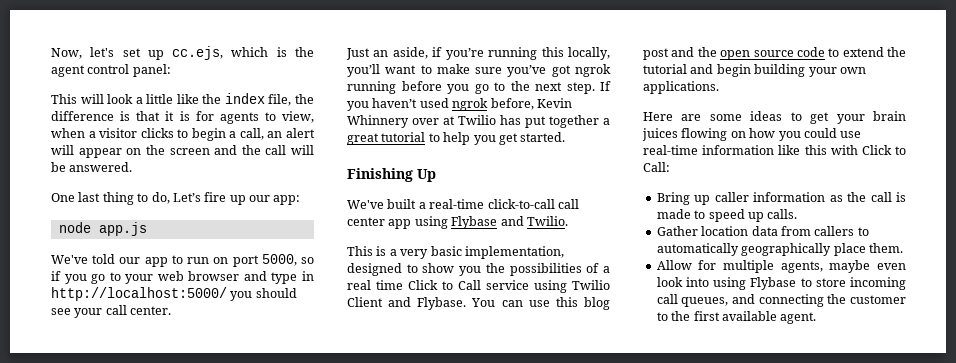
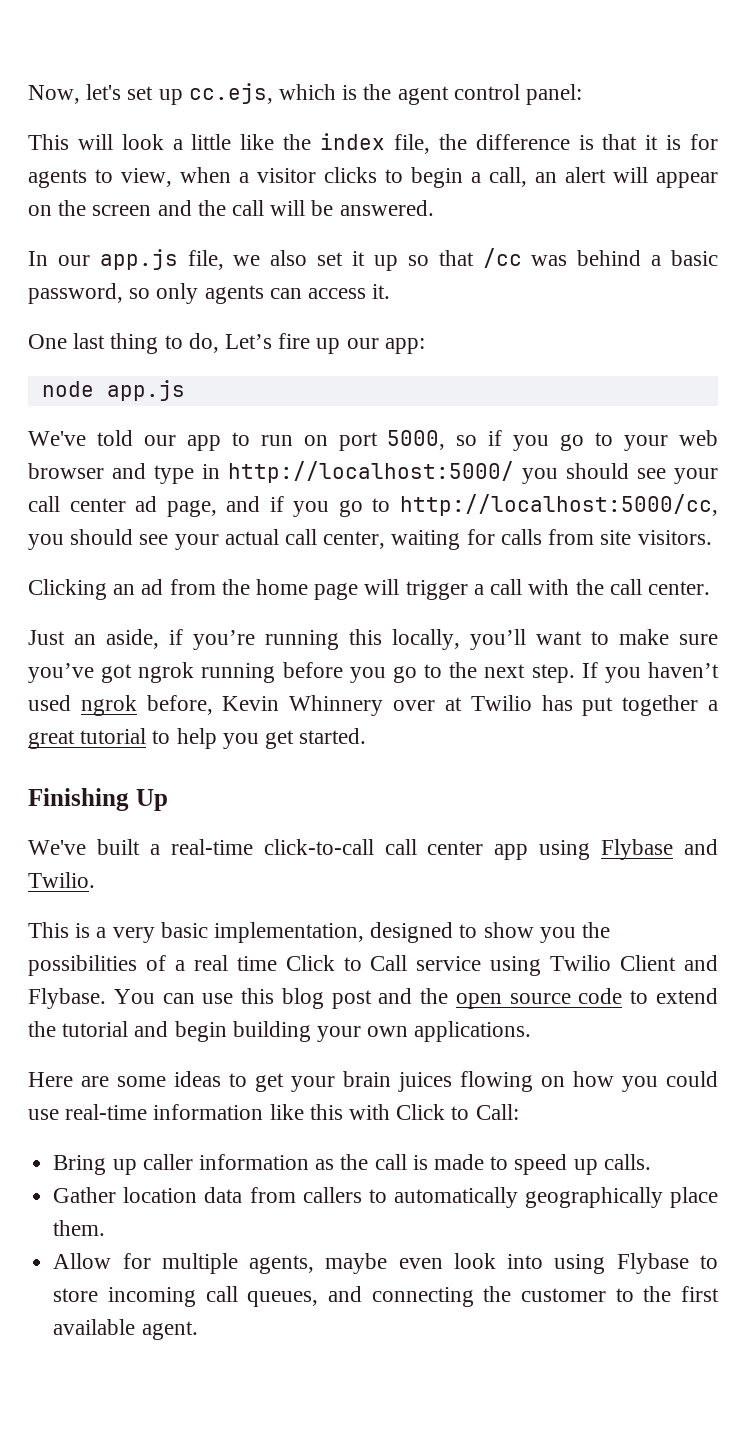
+ In our app.js file, we also set it up so that /cc was behind a basic password, so only agents can access it.
- We've told our app to run on port 5000, so if you go to your web browser and type in http://localhost:5000/ you should see your call center.
+ We've told our app to run on port 5000, so if you go to your web browser and type in http://localhost:5000/ you should see your call center ad page, and if you go to http://localhost:5000/cc, you should see your actual call center, waiting for calls from site visitors.
+ Clicking an ad from the home page will trigger a call with the call center.

